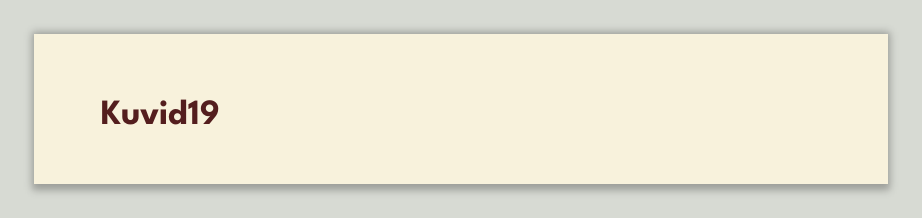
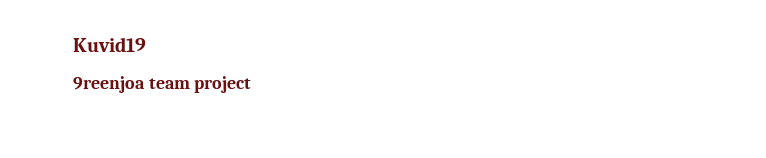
+ 9reenjoa team project

